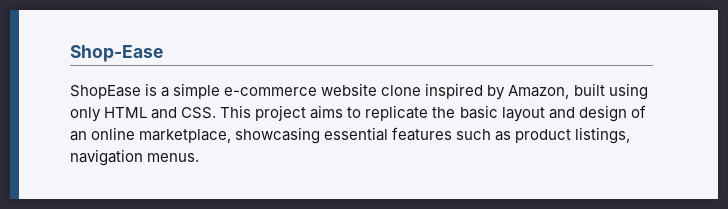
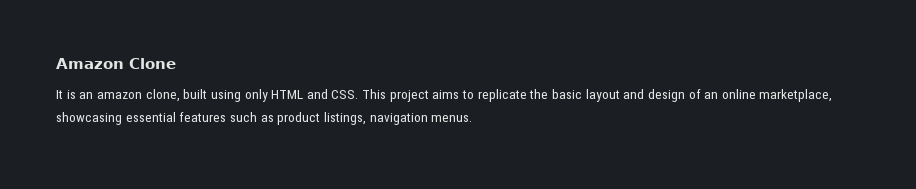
- Shop-Ease
- ShopEase is a simple e-commerce website clone inspired by Amazon, built using only HTML and CSS. This project aims to replicate the basic layout and design of an online marketplace, showcasing essential features such as product listings, navigation menus.
+ Amazon Clone
+ It is an amazon clone, built using only HTML and CSS. This project aims to replicate the basic layout and design of an online marketplace, showcasing essential features such as product listings, navigation menus.

